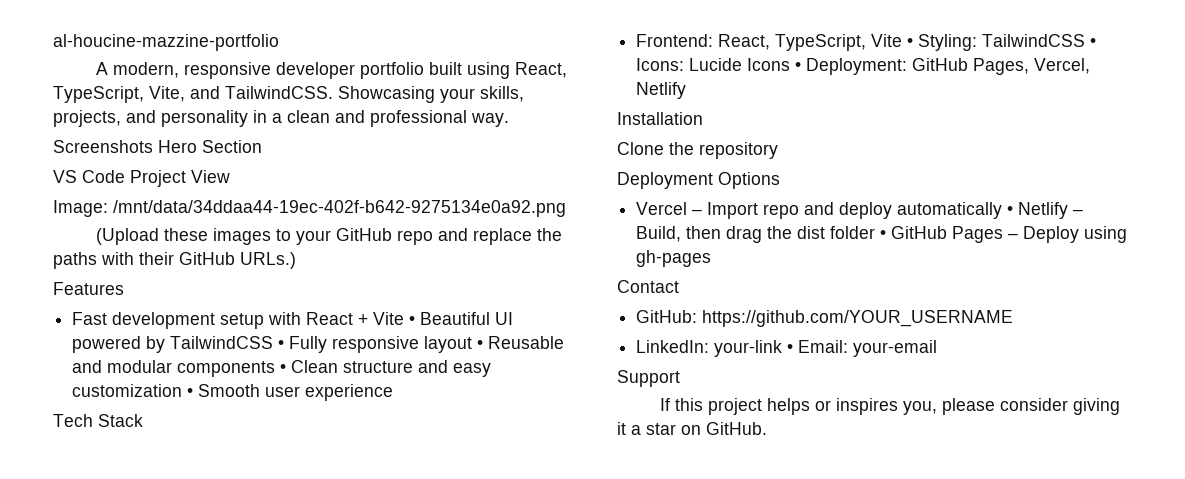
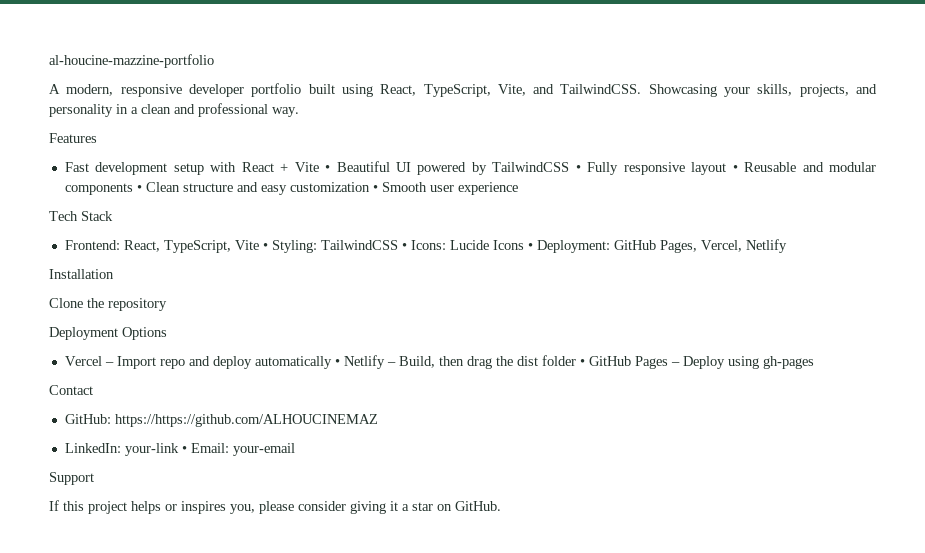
- Screenshots Hero Section
- VS Code Project View
- Image: /mnt/data/34ddaa44-19ec-402f-b642-9275134e0a92.png
- (Upload these images to your GitHub repo and replace the paths with their GitHub URLs.)
- GitHub: https://github.com/YOUR_USERNAME
+ GitHub: https://https://github.com/ALHOUCINEMAZ

